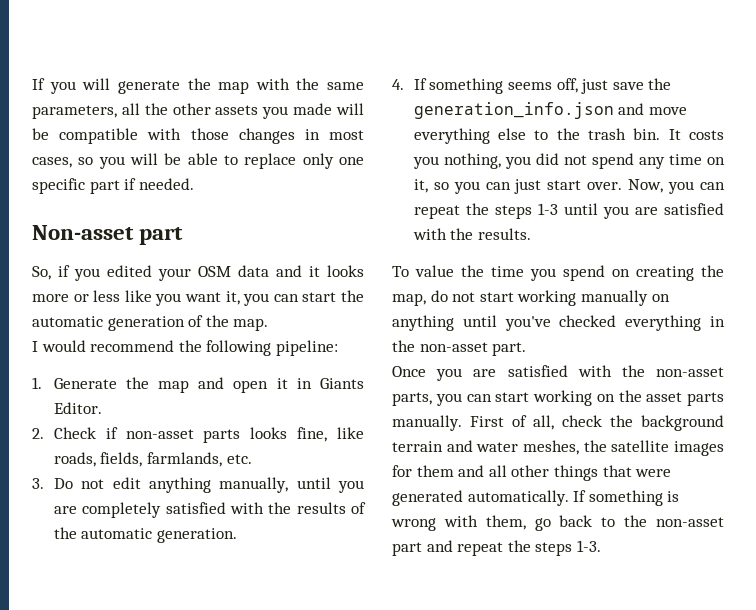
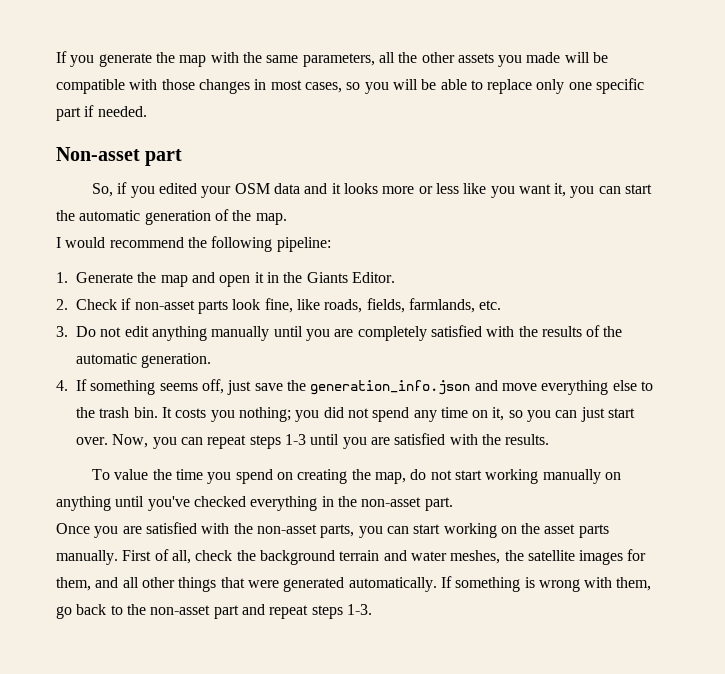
- If you will generate the map with the same parameters, all the other assets you made will be compatible with those changes in most cases, so you will be able to replace only one specific part if needed.
+ If you generate the map with the same parameters, all the other assets you made will be compatible with those changes in most cases, so you will be able to replace only one specific part if needed.
- 1. Generate the map and open it in Giants Editor.
+ 1. Generate the map and open it in the Giants Editor.
- 2. Check if non-asset parts looks fine, like roads, fields, farmlands, etc.
+ 2. Check if non-asset parts look fine, like roads, fields, farmlands, etc.
- 3. Do not edit anything manually, until you are completely satisfied with the results of the automatic generation.
+ 3. Do not edit anything manually until you are completely satisfied with the results of the automatic generation.
- It costs you nothing, you did not spend any time on it, so you can just start over.
+ It costs you nothing; you did not spend any time on it, so you can just start over.
- Now, you can repeat the steps 1-3 until you are satisfied with the results.
+ Now, you can repeat steps 1-3 until you are satisfied with the results.
- First of all, check the background terrain and water meshes, the satellite images for them and all other things that were generated automatically.
+ First of all, check the background terrain and water meshes, the satellite images for them, and all other things that were generated automatically.
- If something is wrong with them, go back to the non-asset part and repeat the steps 1-3.
+ If something is wrong with them, go back to the non-asset part and repeat steps 1-3.

